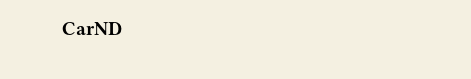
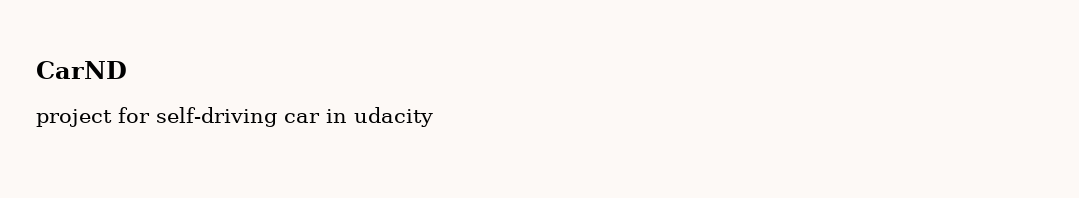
+ project for self-driving car in udacity

